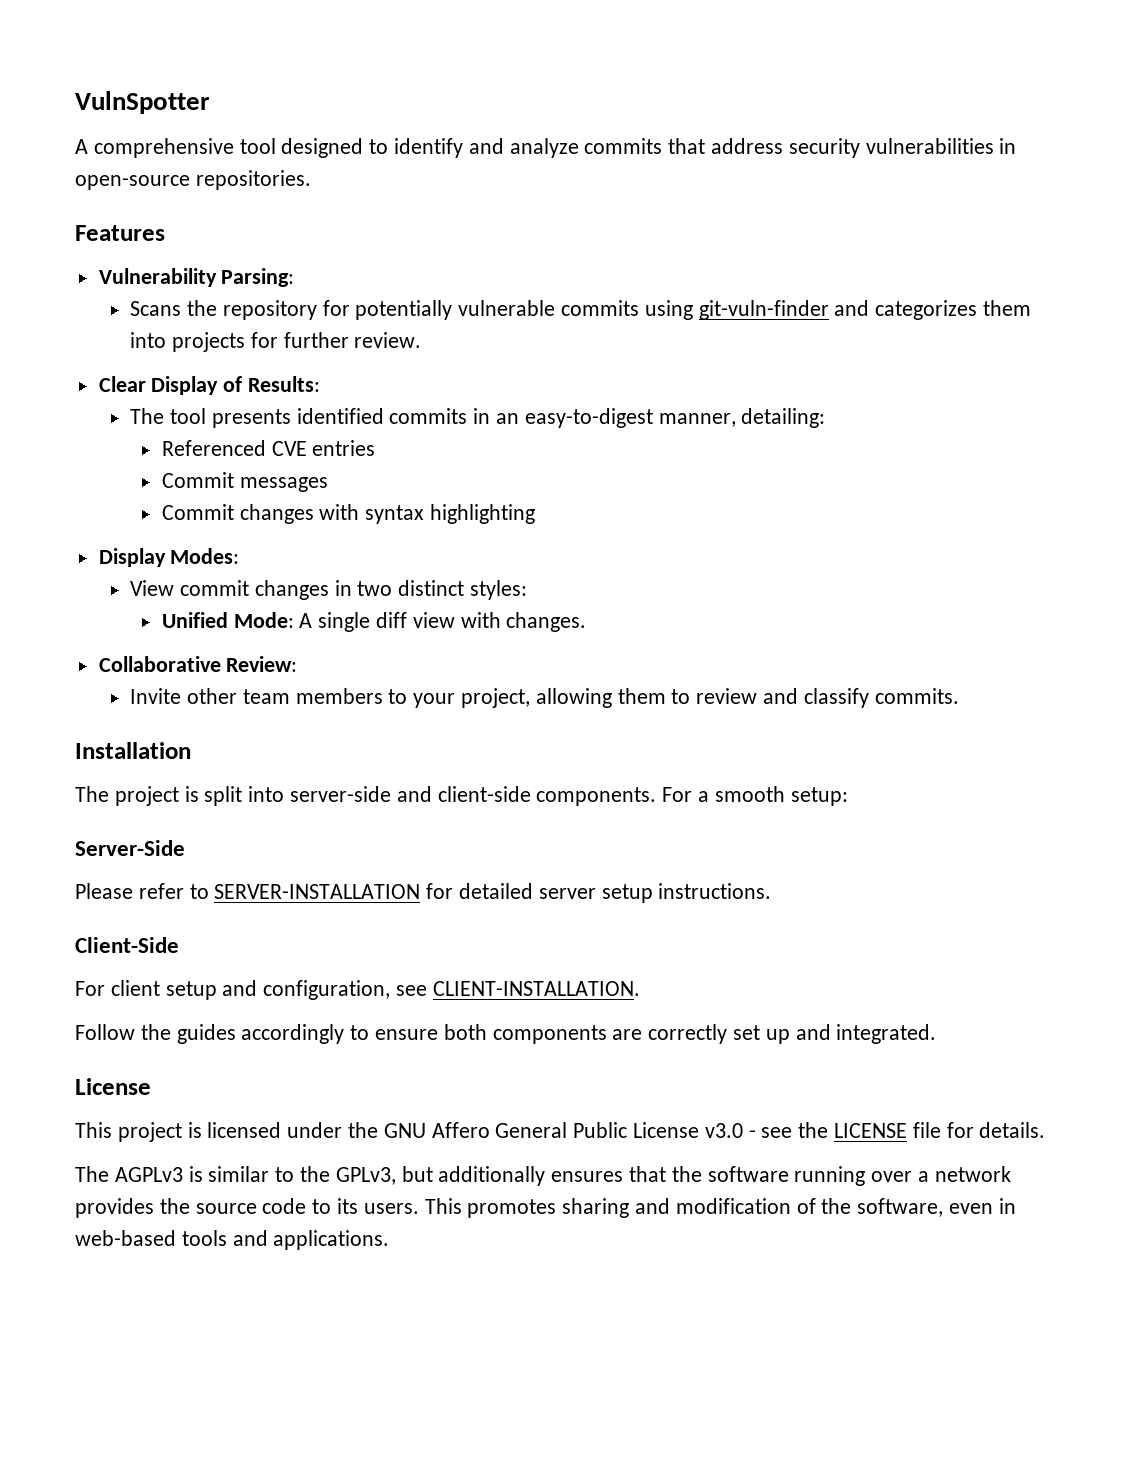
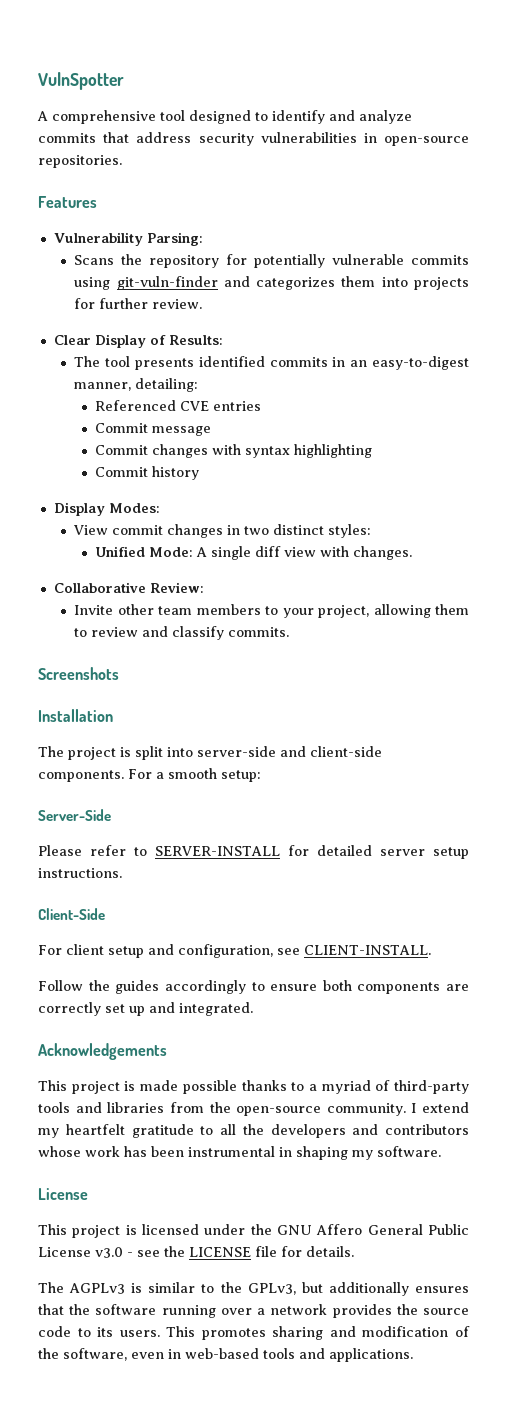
- Commit messages
+ Commit message
+ Commit history
+ Screenshots
- Please refer to SERVER-INSTALLATION for detailed server setup instructions.
+ Please refer to SERVER-INSTALL for detailed server setup instructions.
- For client setup and configuration, see CLIENT-INSTALLATION.
+ For client setup and configuration, see CLIENT-INSTALL.
+ Acknowledgements
+ This project is made possible thanks to a myriad of third-party tools and libraries from the open-source community. I extend my heartfelt gratitude to all the developers and contributors whose work has been instrumental in shaping my software.

